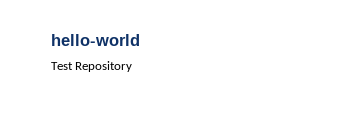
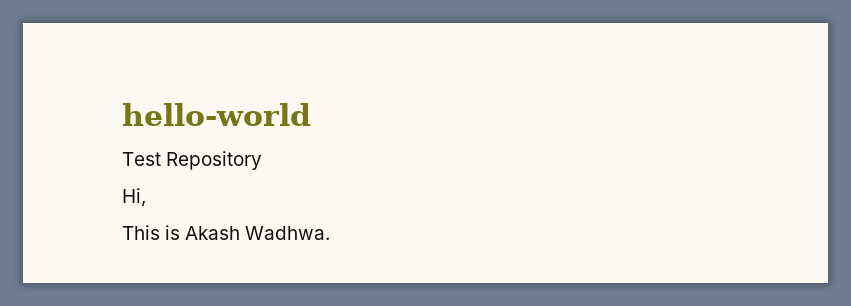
+ Hi,
+ This is Akash Wadhwa.

